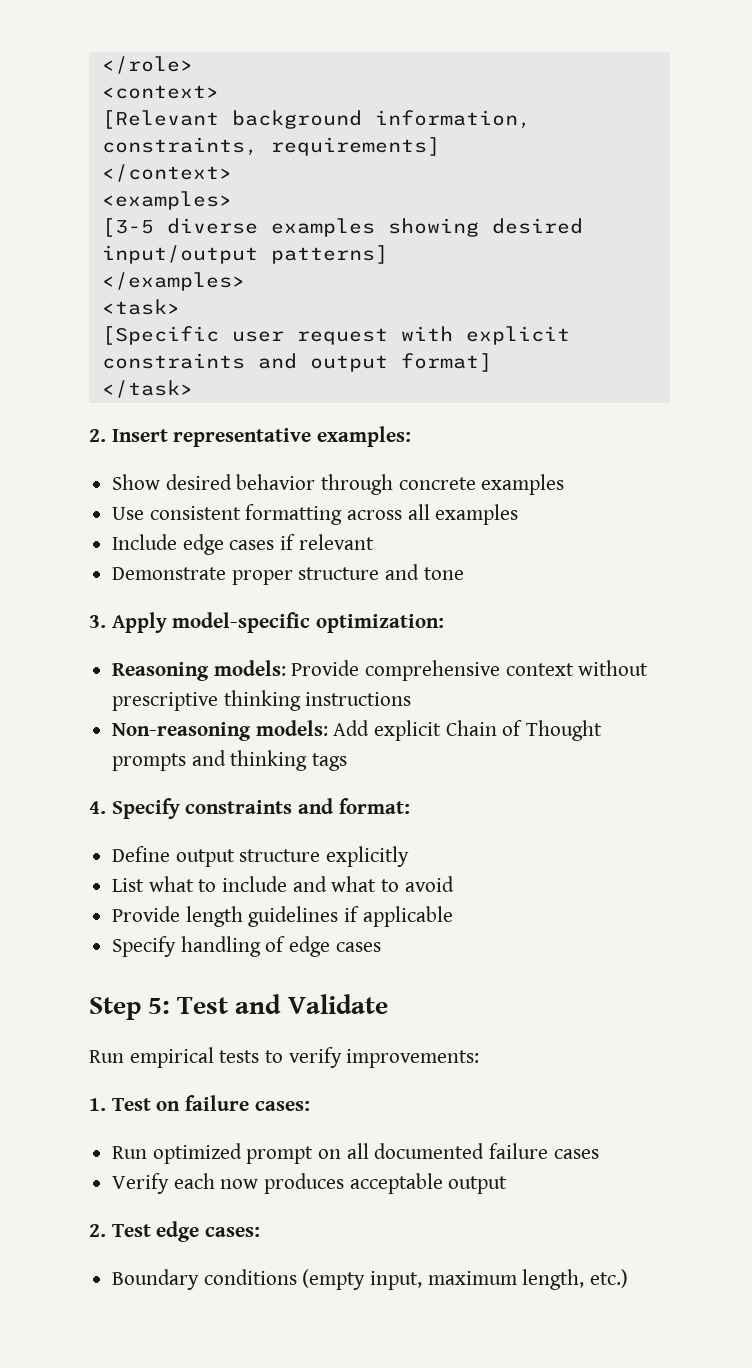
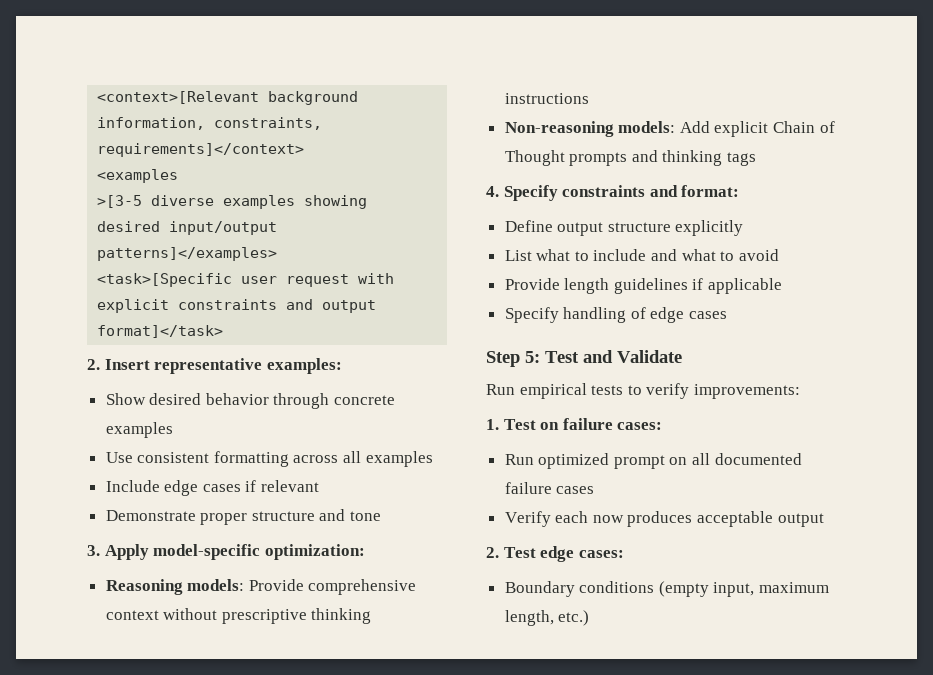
- </role>
- <context>
- [Relevant background information, constraints, requirements]
- </context>
- <examples>
- [3-5 diverse examples showing desired input/output patterns]
- </examples>
- <task>
- [Specific user request with explicit constraints and output format]
- </task>
+ <context>[Relevant background information, constraints, requirements]</context>
+ <examples
+ >[3-5 diverse examples showing desired input/output patterns]</examples>
+ <task>[Specific user request with explicit constraints and output format]</task>

